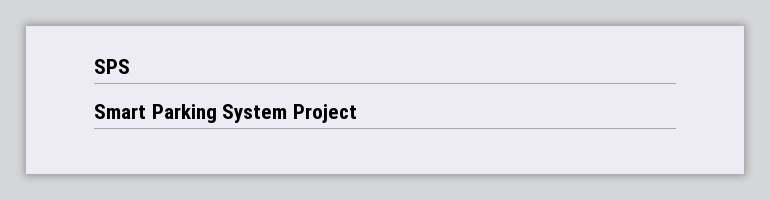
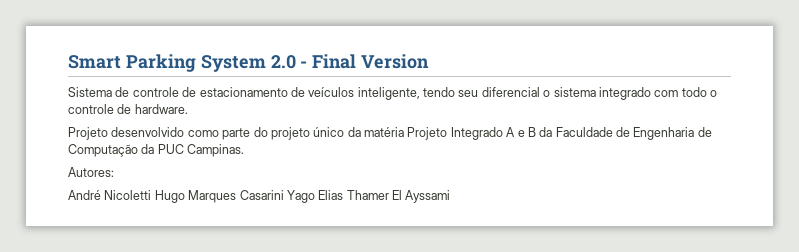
- SPS
- Smart Parking System Project
+ Smart Parking System 2.0 - Final Version
+ Sistema de controle de estacionamento de veículos inteligente, tendo seu diferencial o sistema integrado com todo o controle de hardware.
+ Projeto desenvolvido como parte do projeto único da matéria Projeto Integrado A e B da Faculdade de Engenharia de Computação da PUC Campinas.
+ Autores:
+ André Nicoletti Hugo Marques Casarini Yago Elias Thamer El Ayssami

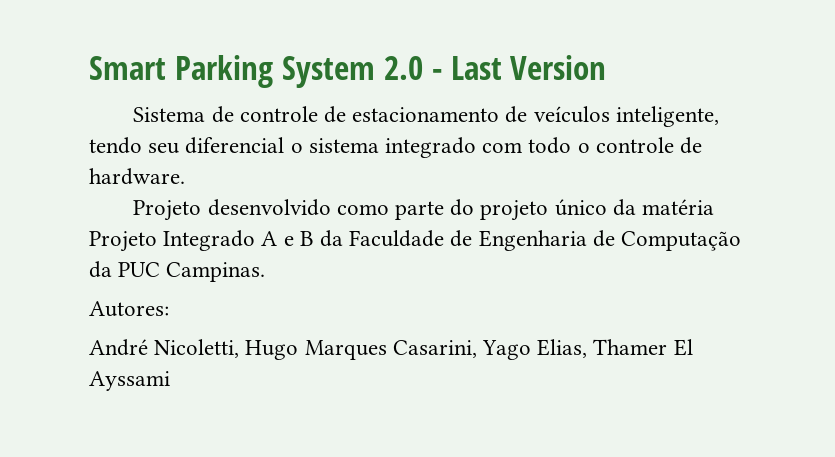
- Smart Parking System 2.0 - Final Version
+ Smart Parking System 2.0 - Last Version
- André Nicoletti Hugo Marques Casarini Yago Elias Thamer El Ayssami
+ André Nicoletti, Hugo Marques Casarini, Yago Elias, Thamer El Ayssami

